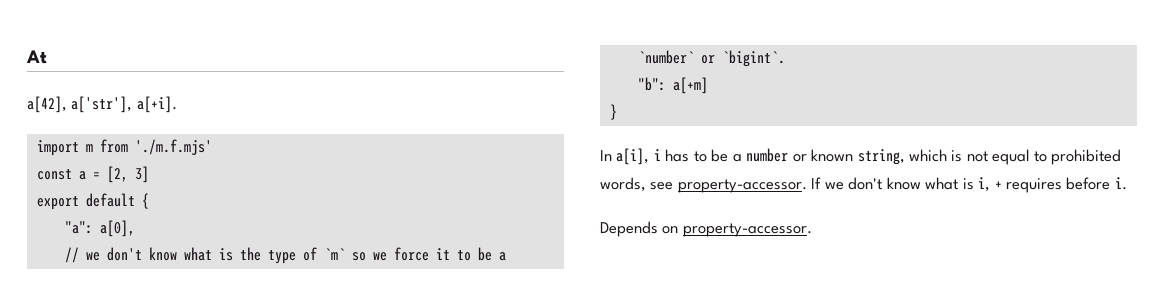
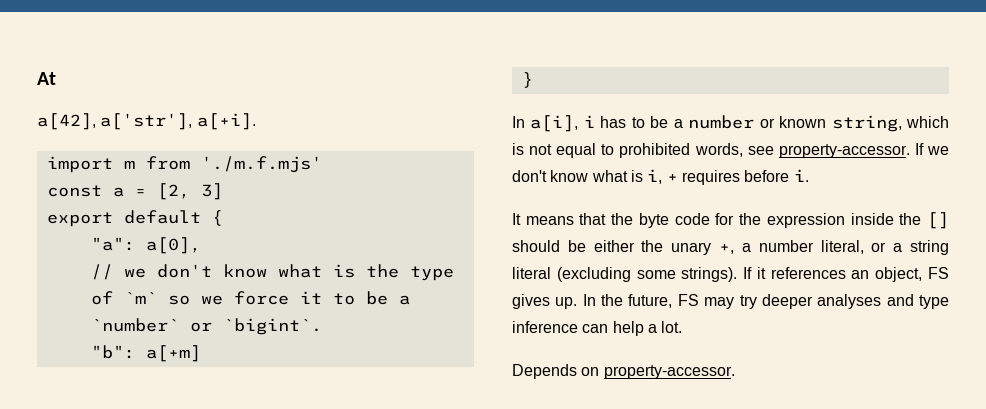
+ It means that the byte code for the expression inside the [] should be either the unary +, a number literal, or a string literal (excluding some strings). If it references an object, FS gives up. In the future, FS may try deeper analyses and type inference can help a lot.

